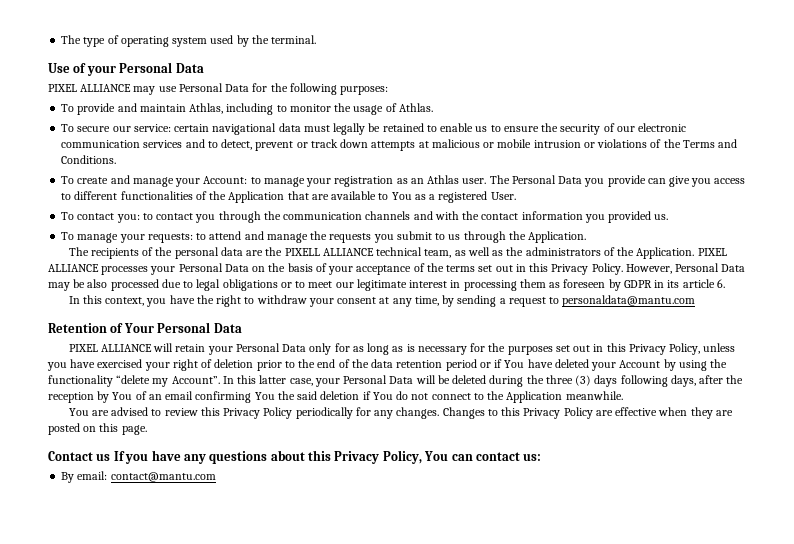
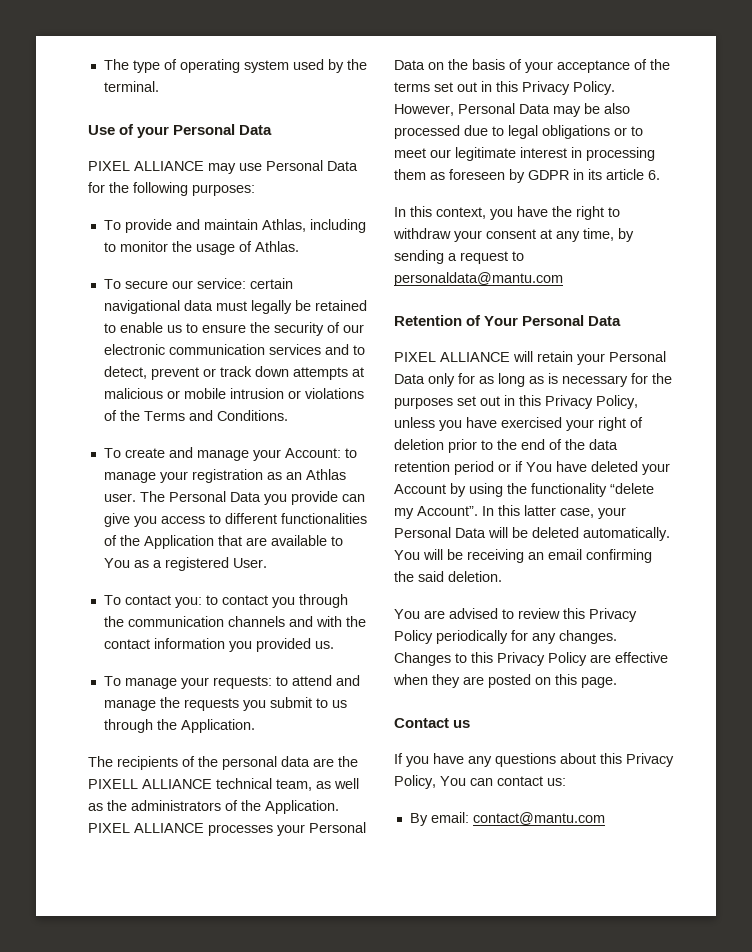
- In this latter case, your Personal Data will be deleted during the three (3) days following days, after the reception by You of an email confirming You the said deletion if You do not connect to the Application meanwhile.
+ In this latter case, your Personal Data will be deleted automatically. You will be receiving an email confirming the said deletion.
- Contact us If you have any questions about this Privacy Policy, You can contact us:
+ Contact us
+ If you have any questions about this Privacy Policy, You can contact us:

